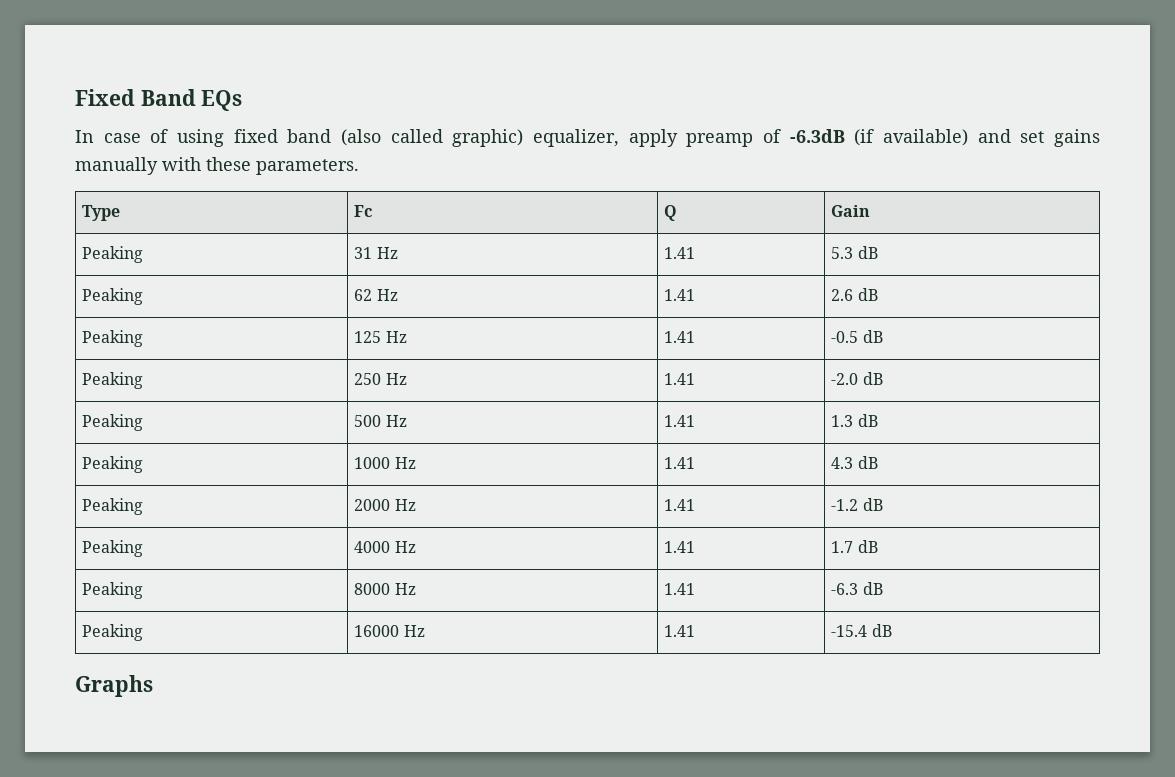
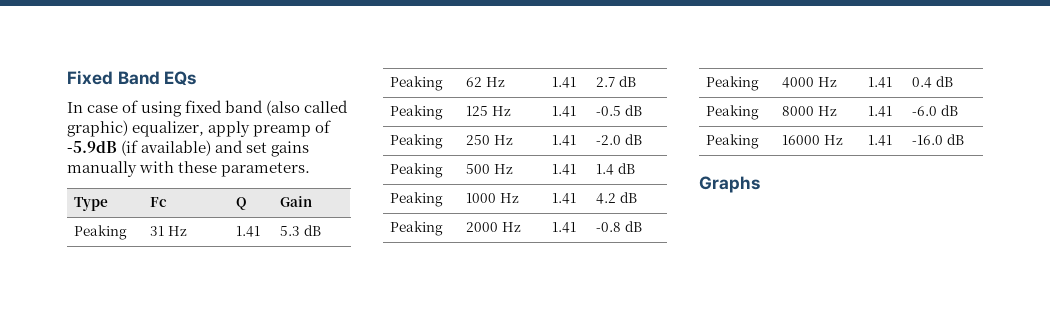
- In case of using fixed band (also called graphic) equalizer, apply preamp of -6.3dB (if available) and set gains manually with these parameters.
+ In case of using fixed band (also called graphic) equalizer, apply preamp of -5.9dB (if available) and set gains manually with these parameters.
- Peaking | 62 Hz | 1.41 | 2.6 dB
+ Peaking | 62 Hz | 1.41 | 2.7 dB
- Peaking | 500 Hz | 1.41 | 1.3 dB
+ Peaking | 500 Hz | 1.41 | 1.4 dB
- Peaking | 1000 Hz | 1.41 | 4.3 dB
+ Peaking | 1000 Hz | 1.41 | 4.2 dB
- Peaking | 2000 Hz | 1.41 | -1.2 dB
+ Peaking | 2000 Hz | 1.41 | -0.8 dB
- Peaking | 4000 Hz | 1.41 | 1.7 dB
+ Peaking | 4000 Hz | 1.41 | 0.4 dB
- Peaking | 8000 Hz | 1.41 | -6.3 dB
+ Peaking | 8000 Hz | 1.41 | -6.0 dB
- Peaking | 16000 Hz | 1.41 | -15.4 dB
+ Peaking | 16000 Hz | 1.41 | -16.0 dB

